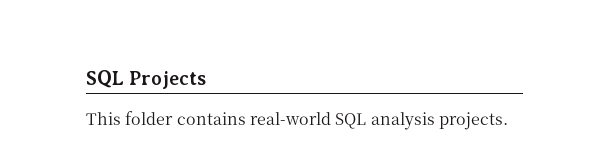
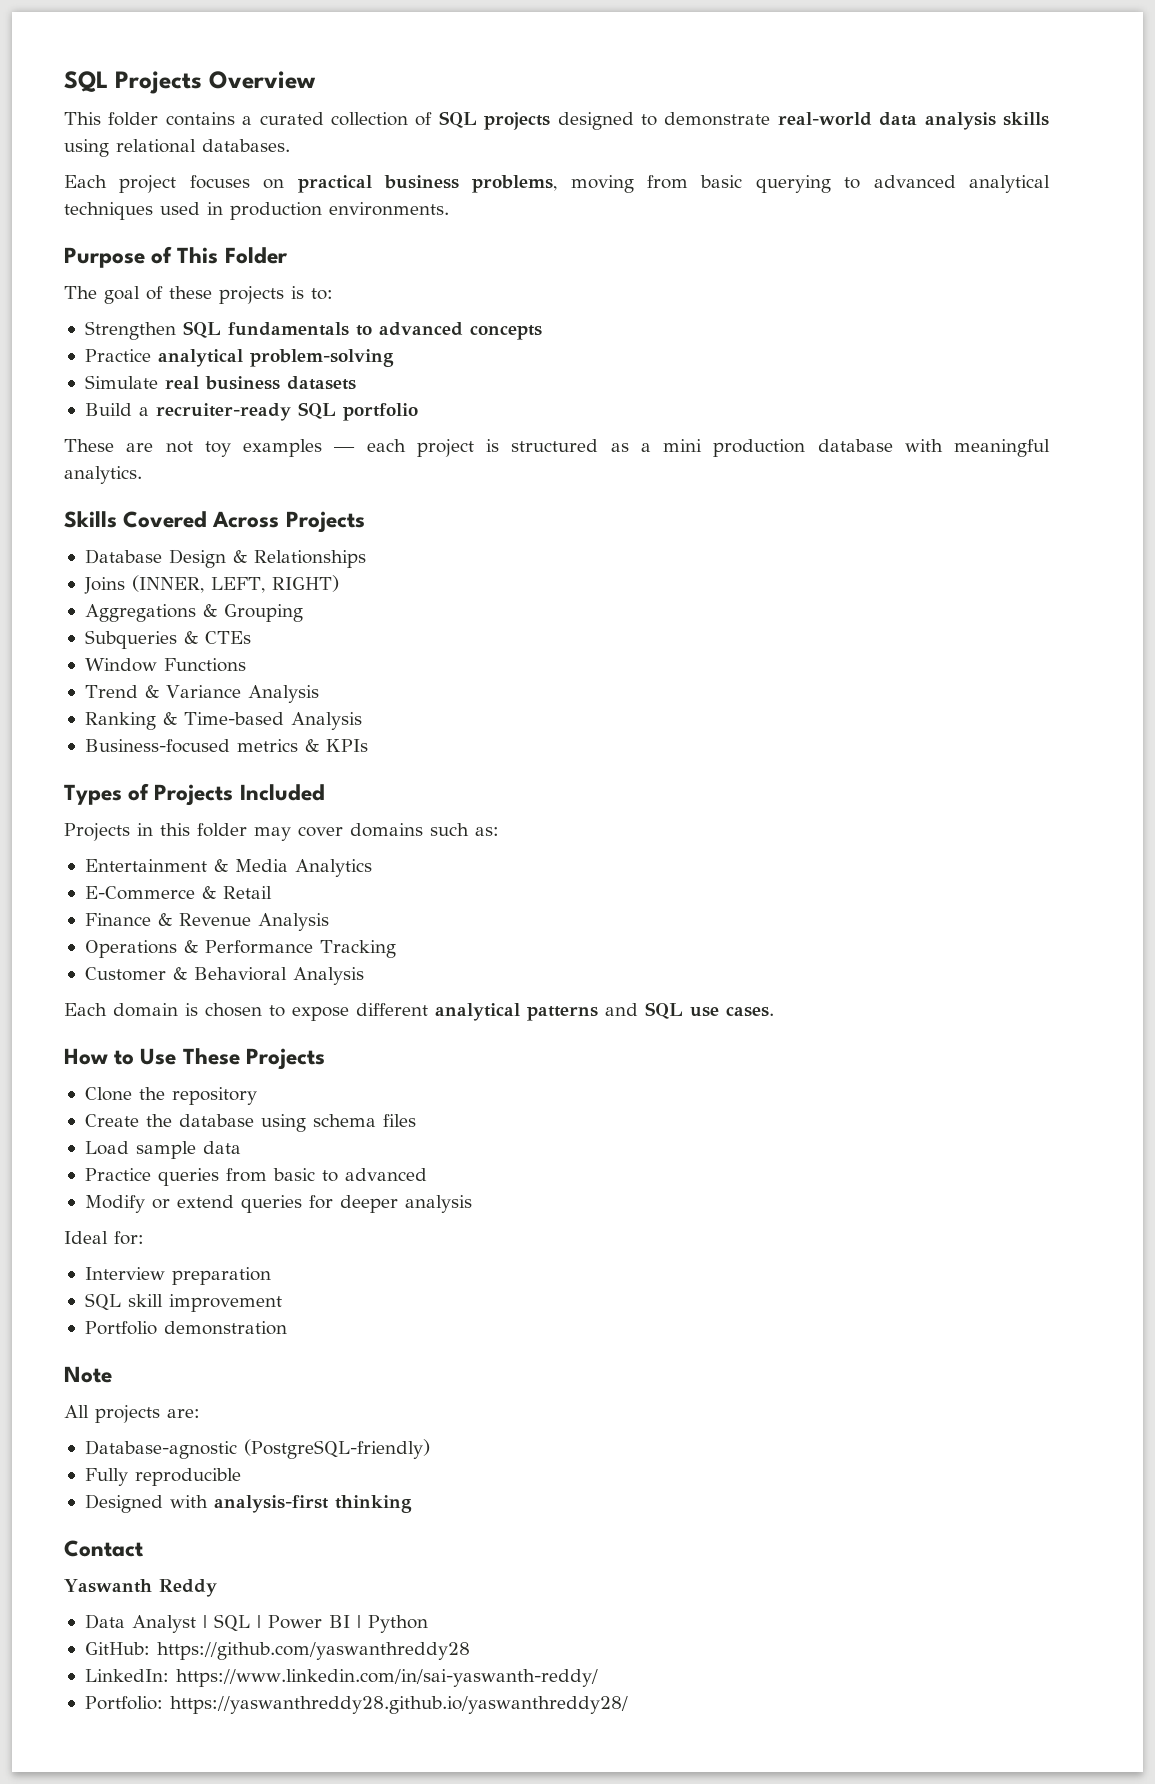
- SQL Projects
+ SQL Projects Overview
- This folder contains real-world SQL analysis projects.
+ This folder contains a curated collection of SQL projects designed to demonstrate real-world data analysis skills using relational databases.
+ Each project focuses on practical business problems, moving from basic querying to advanced analytical techniques used in production environments.
+ Purpose of This Folder
+ The goal of these projects is to:
+ Strengthen SQL fundamentals to advanced concepts
+ Practice analytical problem-solving
+ Simulate real business datasets
+ Build a recruiter-ready SQL portfolio
+ These are not toy examples — each project is structured as a mini production database with meaningful analytics.
+ Skills Covered Across Projects
+ Database Design & Relationships
+ Joins (INNER, LEFT, RIGHT)
+ Aggregations & Grouping
+ Subqueries & CTEs
+ Window Functions
+ Trend & Variance Analysis
+ Ranking & Time-based Analysis
+ Business-focused metrics & KPIs
+ Types of Projects Included
+ Projects in this folder may cover domains such as:
+ Entertainment & Media Analytics
+ E-Commerce & Retail
+ Finance & Revenue Analysis
+ Operations & Performance Tracking
+ Customer & Behavioral Analysis
+ Each domain is chosen to expose different analytical patterns and SQL use cases.
+ How to Use These Projects
+ Clone the repository
+ Create the database using schema files
+ Load sample data
+ Practice queries from basic to advanced
+ Modify or extend queries for deeper analysis
+ Ideal for:
+ Interview preparation
+ SQL skill improvement
+ Portfolio demonstration
+ Note
+ All projects are:
+ Database-agnostic (PostgreSQL-friendly)
+ Fully reproducible
+ Designed with analysis-first thinking
+ Contact
+ Yaswanth Reddy
+ Data Analyst | SQL | Power BI | Python
+ GitHub: https://github.com/yaswanthreddy28
+ LinkedIn: https://www.linkedin.com/in/sai-yaswanth-reddy/
+ Portfolio: https://yaswanthreddy28.github.io/yaswanthreddy28/

